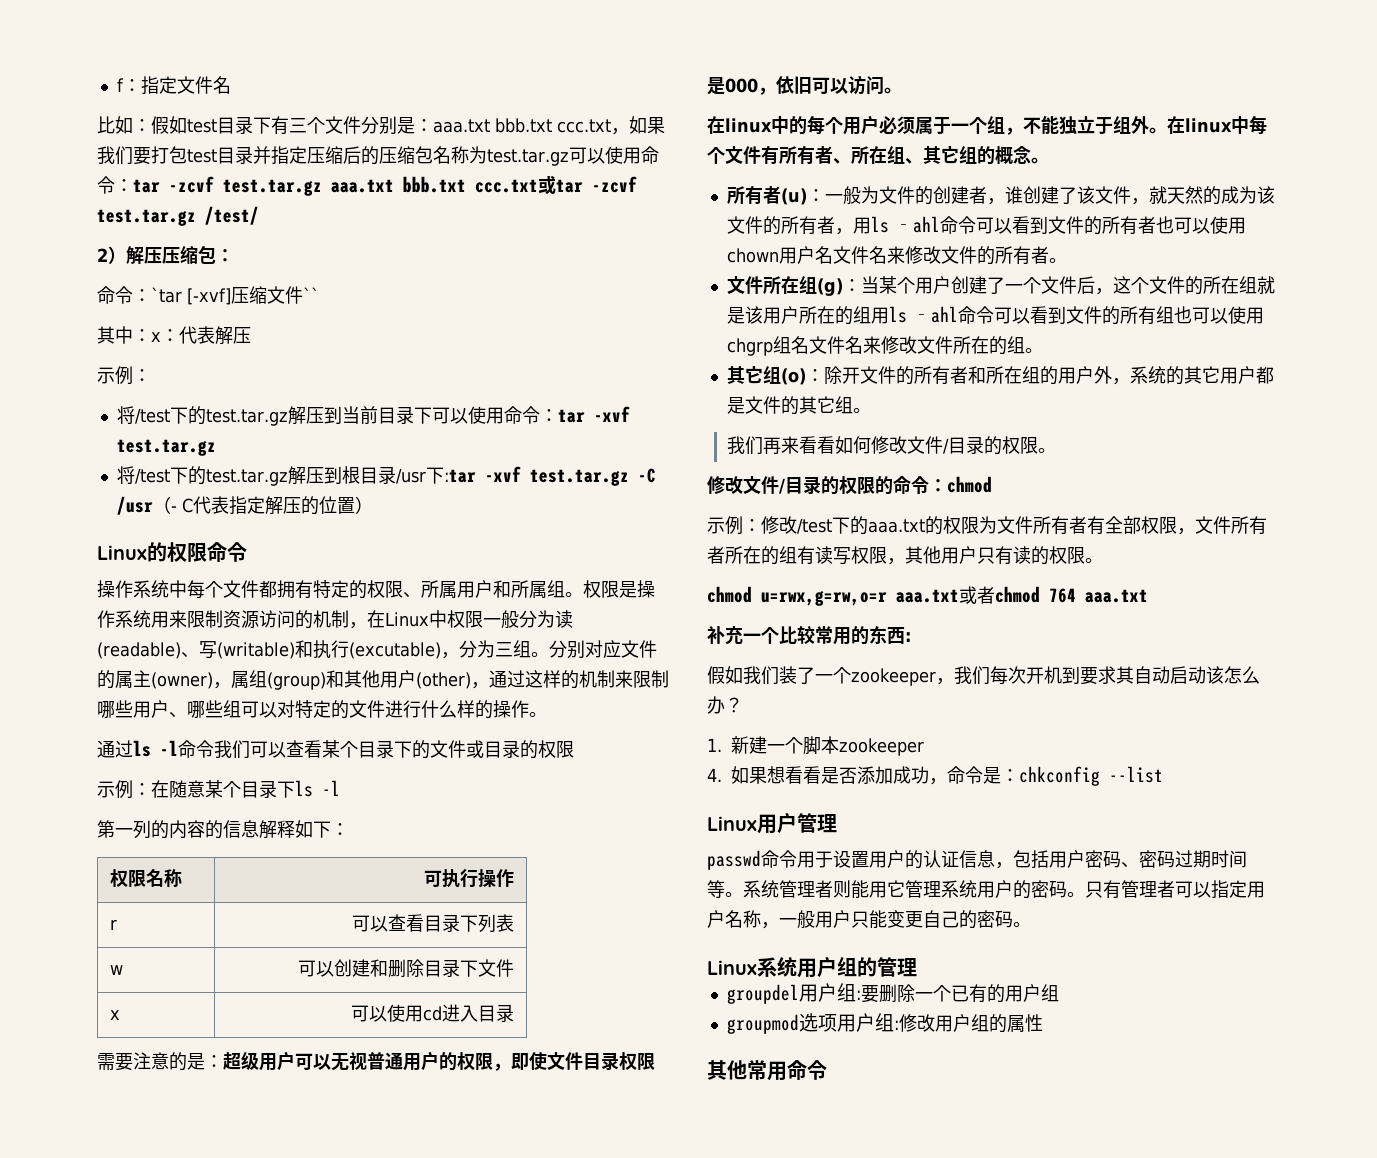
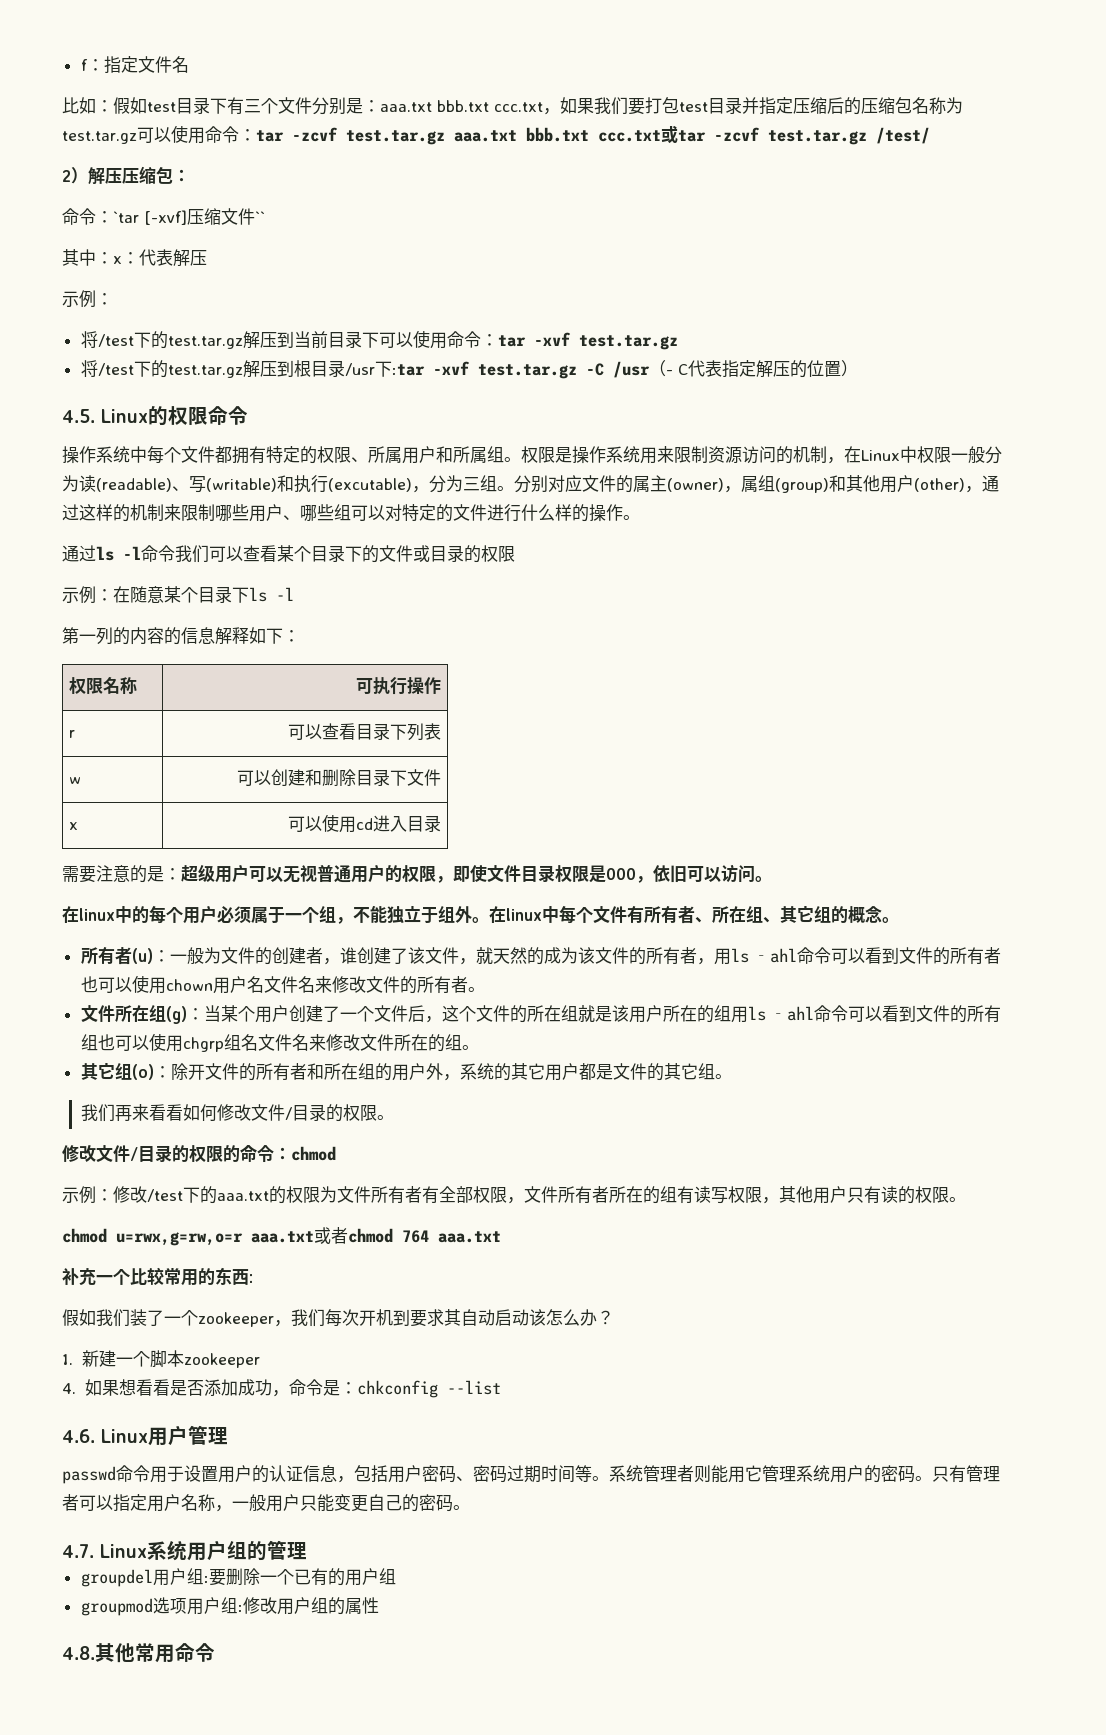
- Linux的权限命令
+ 4.5. Linux的权限命令
- Linux用户管理
+ 4.6. Linux用户管理
- Linux系统用户组的管理
+ 4.7. Linux系统用户组的管理
- 其他常用命令
+ 4.8.其他常用命令

